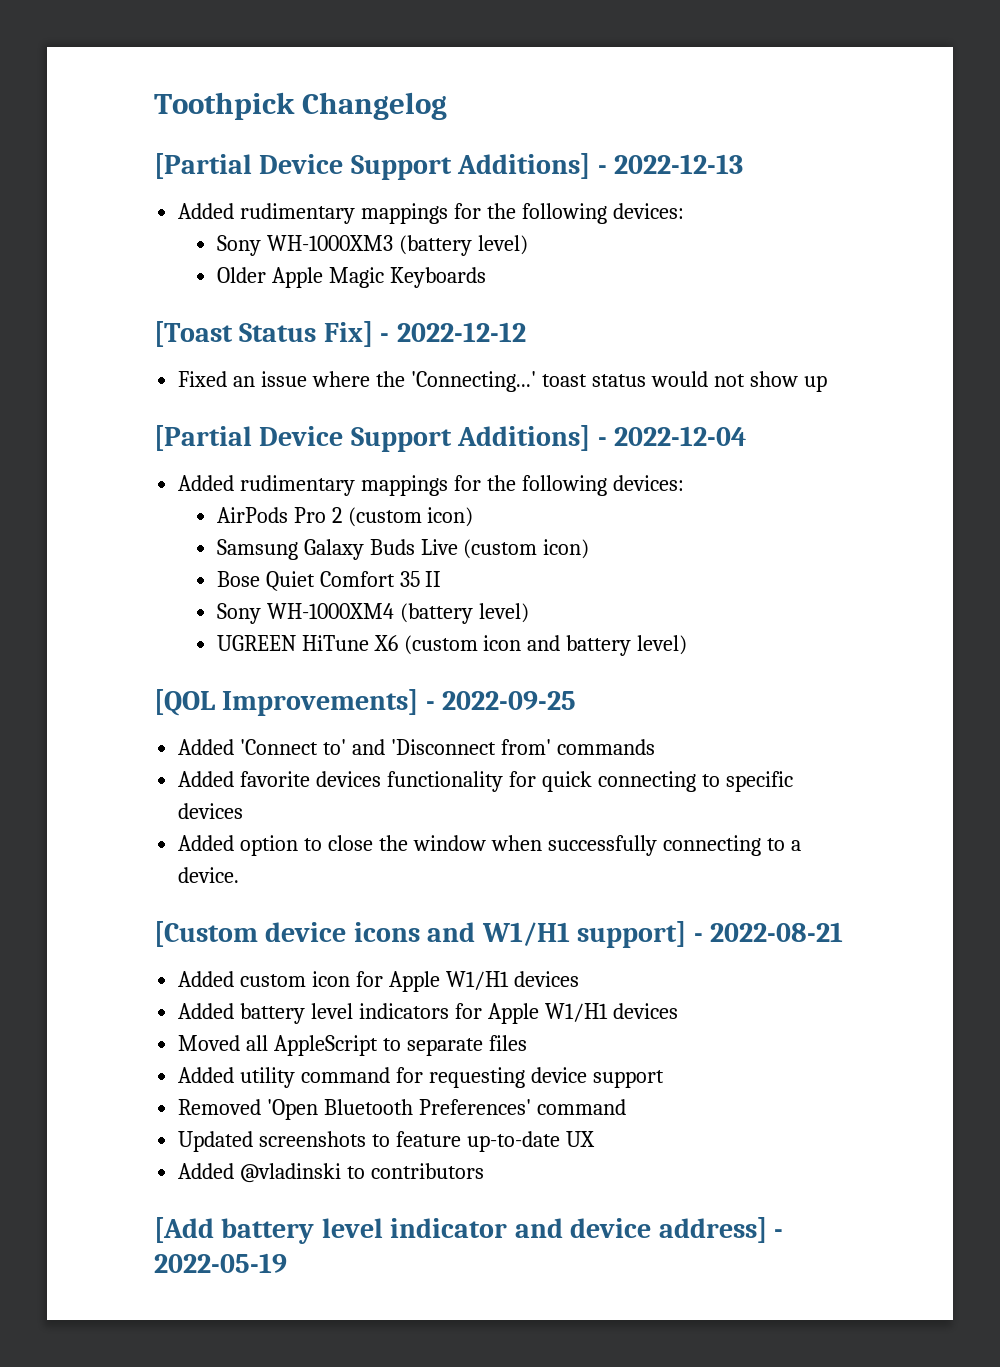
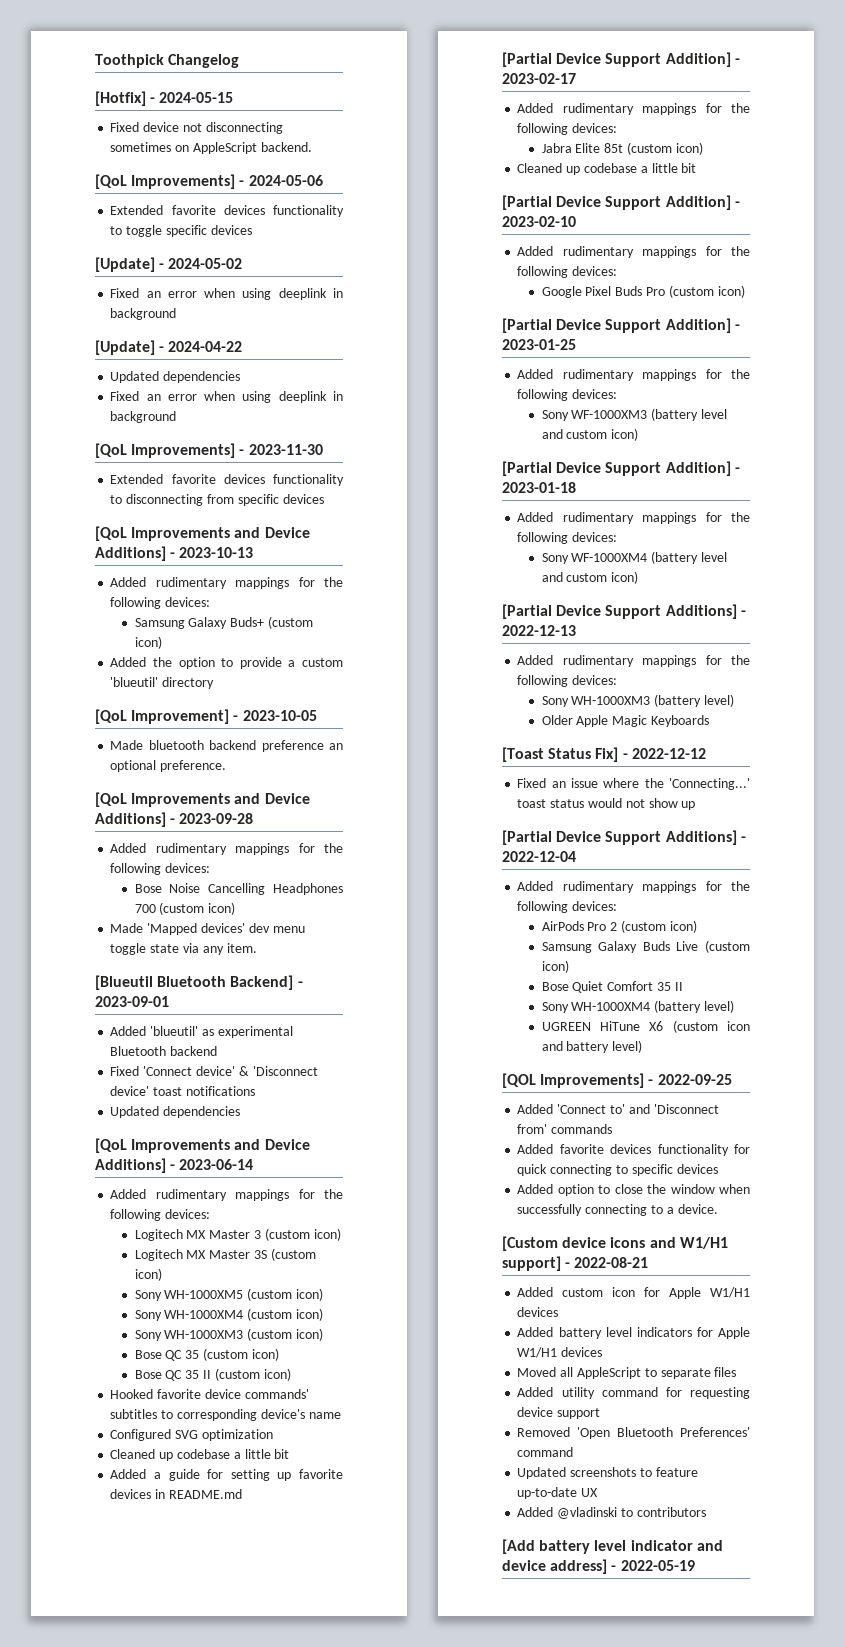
+ [Hotfix] - 2024-05-15
+ Fixed device not disconnecting sometimes on AppleScript backend.
+ [QoL Improvements] - 2024-05-06
+ Extended favorite devices functionality to toggle specific devices
+ [Update] - 2024-05-02
+ Fixed an error when using deeplink in background
+ [Update] - 2024-04-22
+ Updated dependencies
+ Fixed an error when using deeplink in background
+ [QoL Improvements] - 2023-11-30
+ Extended favorite devices functionality to disconnecting from specific devices
+ [QoL Improvements and Device Additions] - 2023-10-13
+ Added rudimentary mappings for the following devices:
+ Samsung Galaxy Buds+ (custom icon)
+ Added the option to provide a custom 'blueutil' directory
+ [QoL Improvement] - 2023-10-05
+ Made bluetooth backend preference an optional preference.
+ [QoL Improvements and Device Additions] - 2023-09-28
+ Added rudimentary mappings for the following devices:
+ Bose Noise Cancelling Headphones 700 (custom icon)
+ Made 'Mapped devices' dev menu toggle state via any item.
+ [Blueutil Bluetooth Backend] - 2023-09-01
+ Added 'blueutil' as experimental Bluetooth backend
+ Fixed 'Connect device' & 'Disconnect device' toast notifications
+ Updated dependencies
+ [QoL Improvements and Device Additions] - 2023-06-14
+ Added rudimentary mappings for the following devices:
+ Logitech MX Master 3 (custom icon)
+ Logitech MX Master 3S (custom icon)
+ Sony WH-1000XM5 (custom icon)
+ Sony WH-1000XM4 (custom icon)
+ Sony WH-1000XM3 (custom icon)
+ Bose QC 35 (custom icon)
+ Bose QC 35 II (custom icon)
+ Hooked favorite device commands' subtitles to corresponding device's name
+ Configured SVG optimization
+ Cleaned up codebase a little bit
+ Added a guide for setting up favorite devices in README.md
+ [Partial Device Support Addition] - 2023-02-17
+ Added rudimentary mappings for the following devices:
+ Jabra Elite 85t (custom icon)
+ Cleaned up codebase a little bit
+ [Partial Device Support Addition] - 2023-02-10
+ Added rudimentary mappings for the following devices:
+ Google Pixel Buds Pro (custom icon)
+ [Partial Device Support Addition] - 2023-01-25
+ Added rudimentary mappings for the following devices:
+ Sony WF-1000XM3 (battery level and custom icon)
+ [Partial Device Support Addition] - 2023-01-18
+ Added rudimentary mappings for the following devices:
+ Sony WF-1000XM4 (battery level and custom icon)

